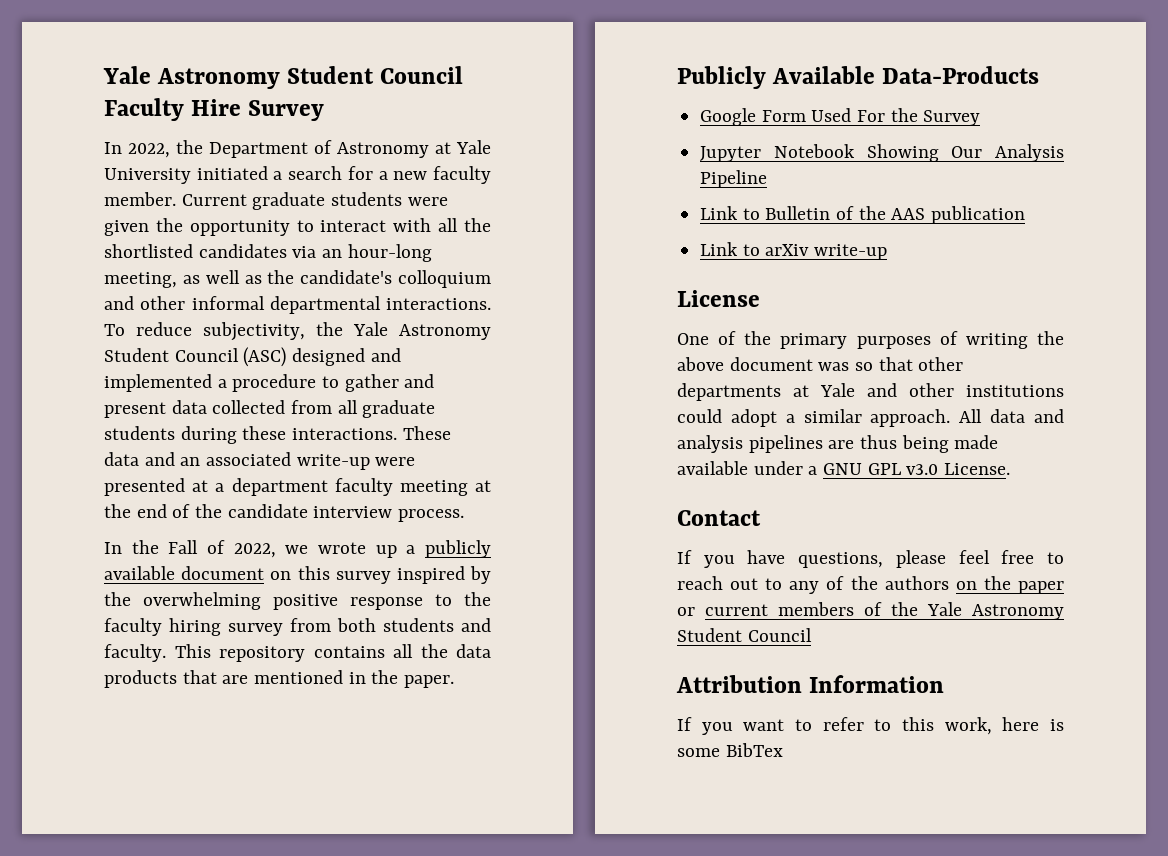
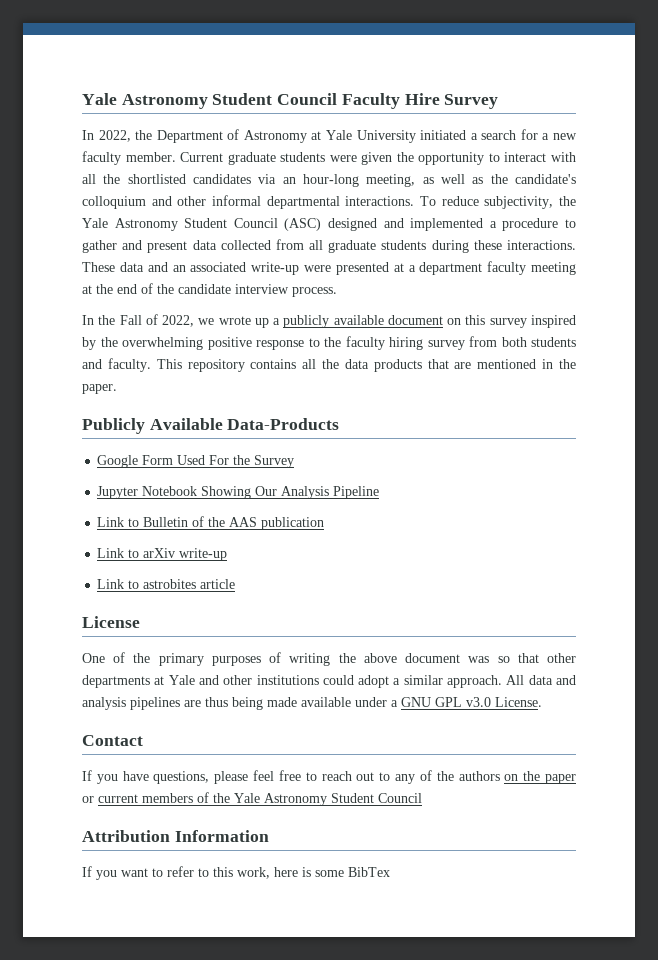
+ Link to astrobites article

